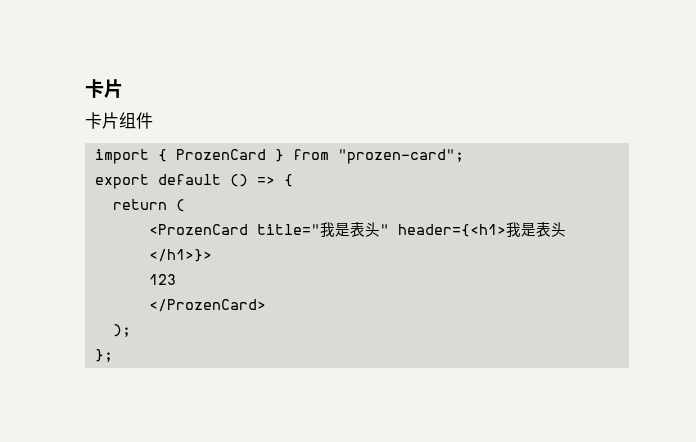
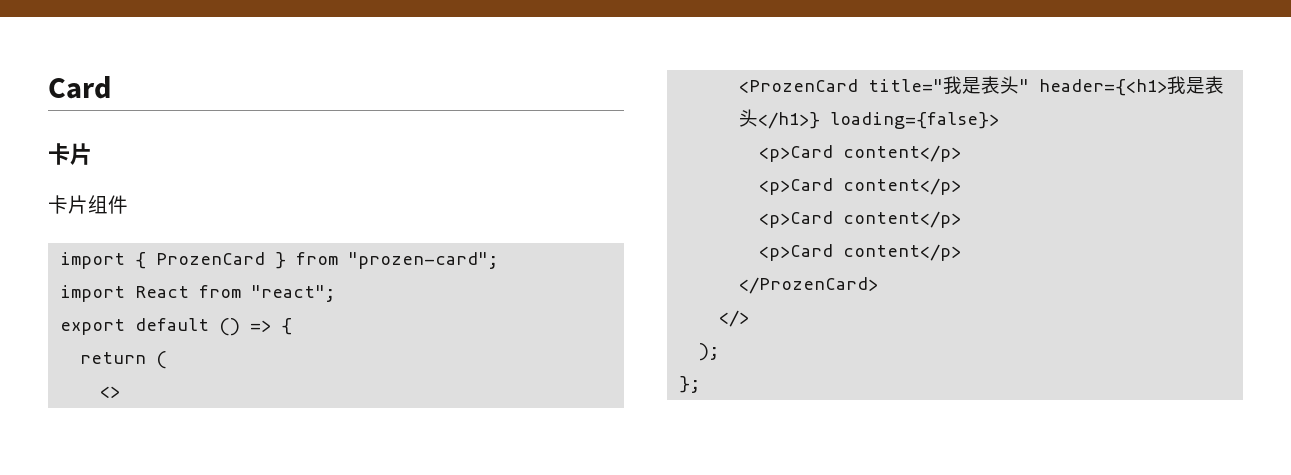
+ Card
+ import React from "react";
+ <>
- <ProzenCard title="我是表头" header={<h1>我是表头</h1>}>
- 123
+ <ProzenCard title="我是表头" header={<h1>我是表头</h1>} loading={false}>
+ <p>Card content</p>
+ <p>Card content</p>
+ <p>Card content</p>
+ <p>Card content</p>
+ </>

